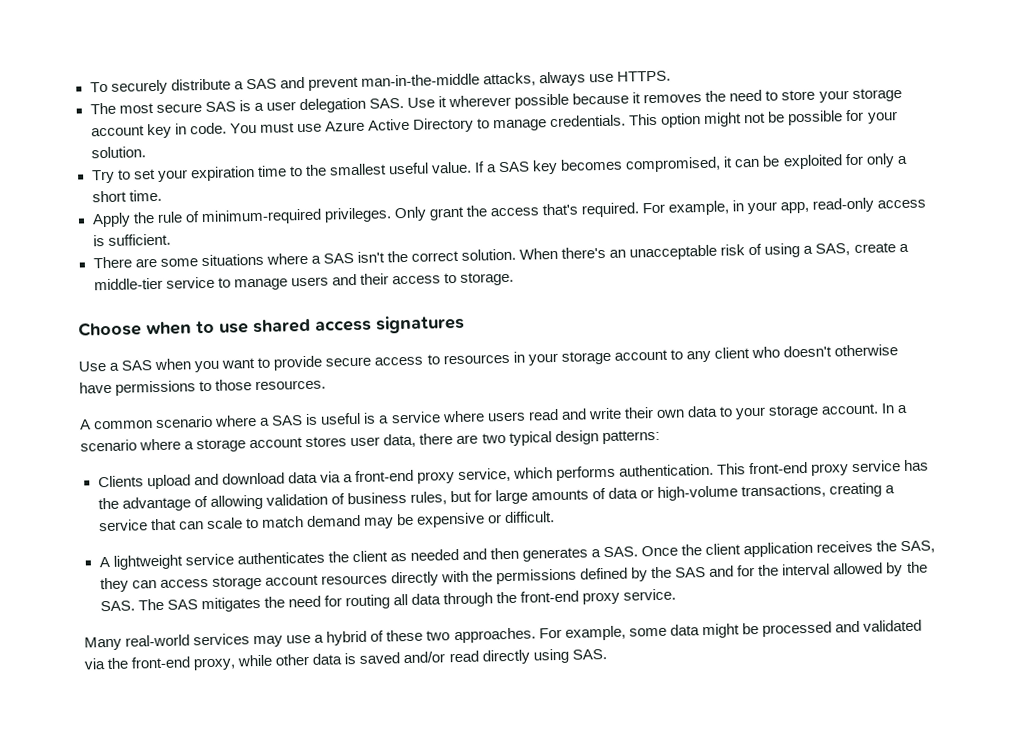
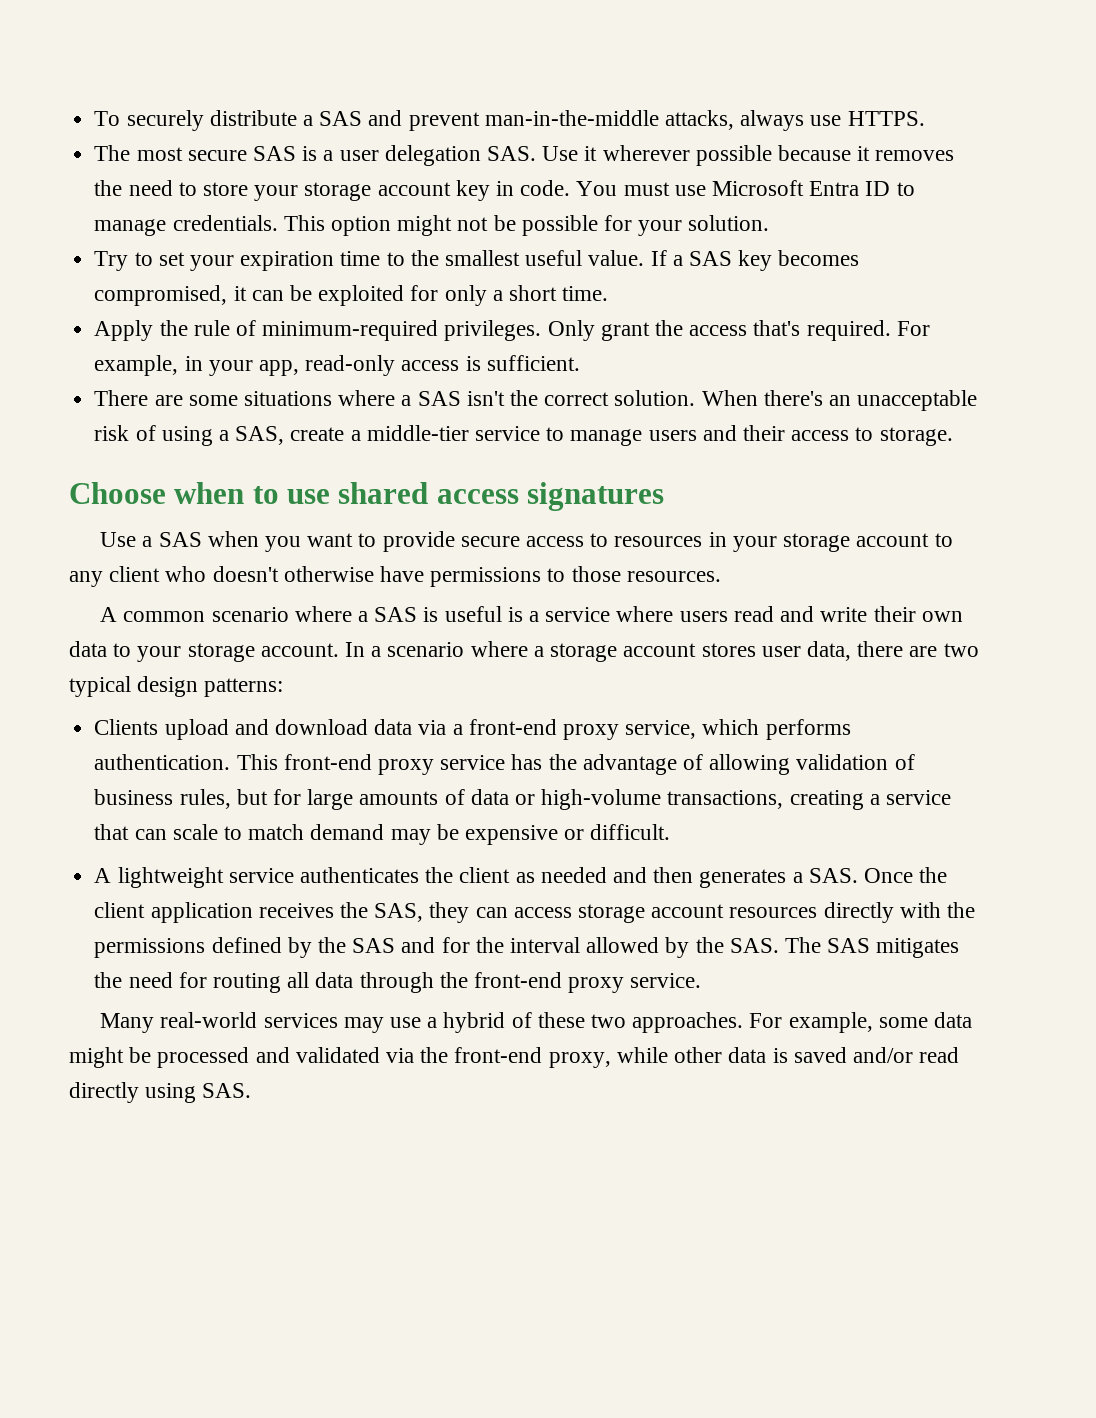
- You must use Azure Active Directory to manage credentials.
+ You must use Microsoft Entra ID to manage credentials.

